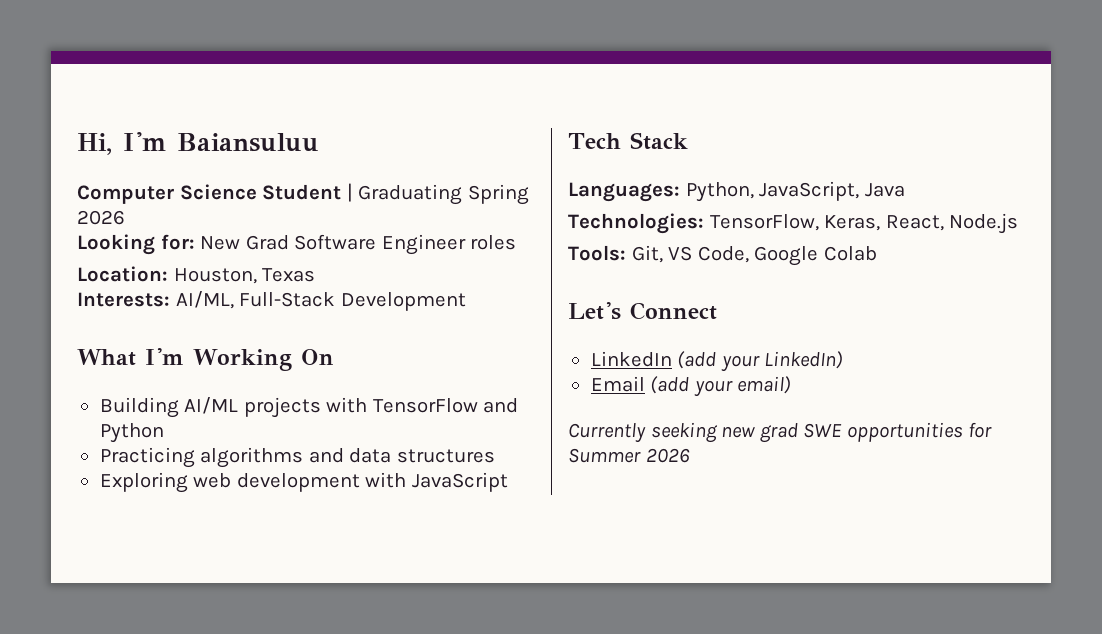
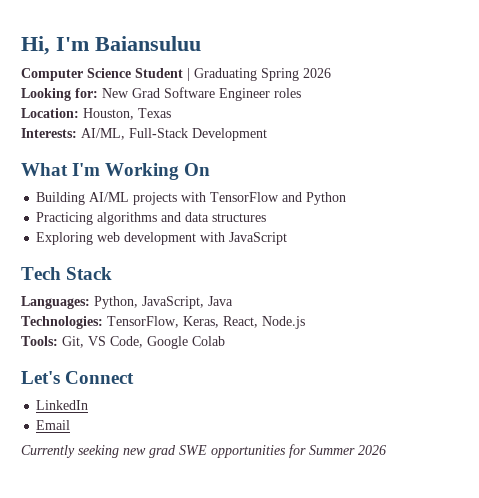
- LinkedIn (add your LinkedIn)
- Email (add your email)
+ LinkedIn
+ Email

